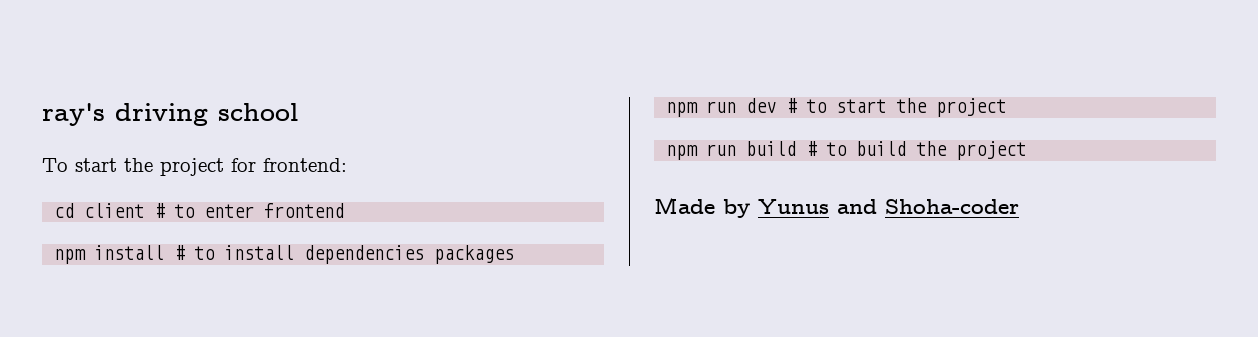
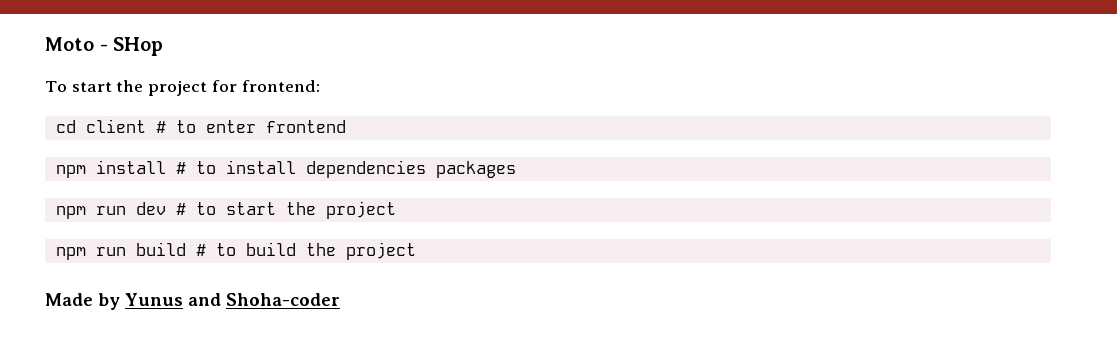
- ray's driving school
+ Moto - SHop

